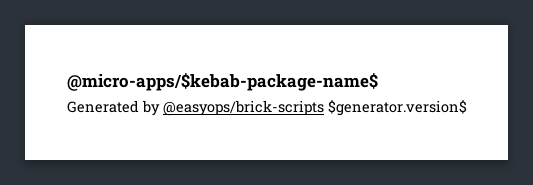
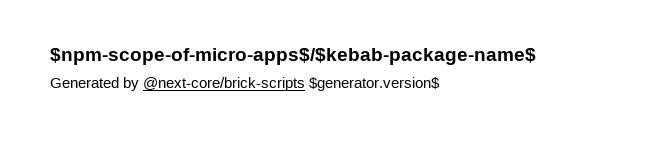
- @micro-apps/$kebab-package-name$
+ $npm-scope-of-micro-apps$/$kebab-package-name$
- Generated by @easyops/brick-scripts $generator.version$
+ Generated by @next-core/brick-scripts $generator.version$

